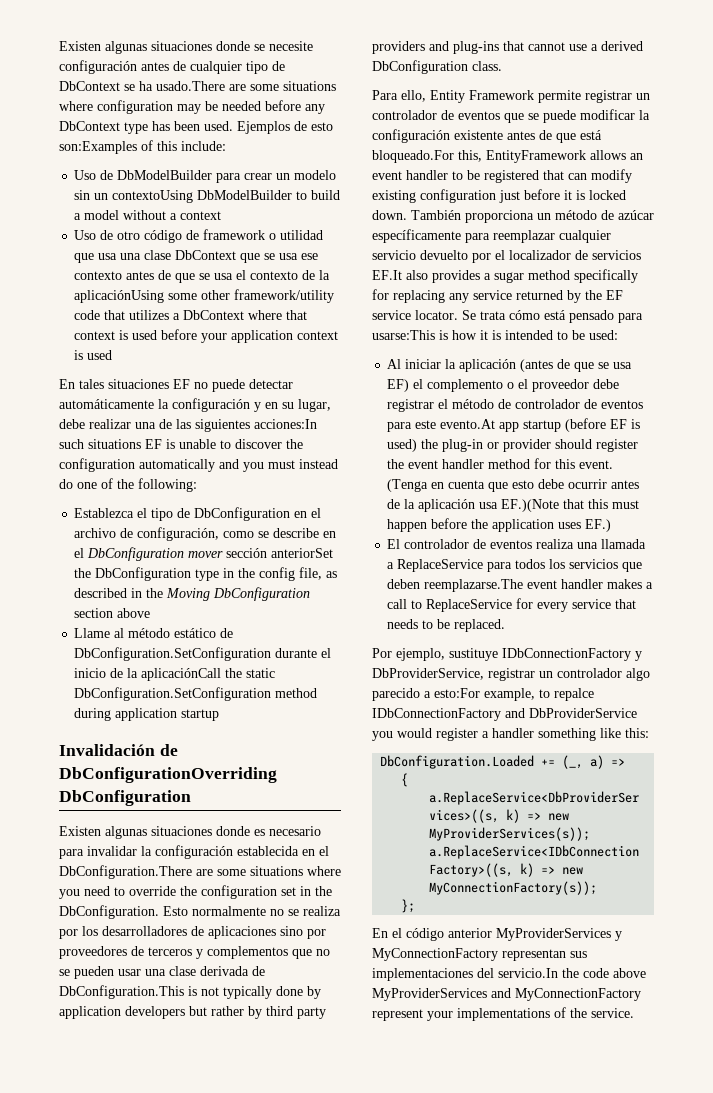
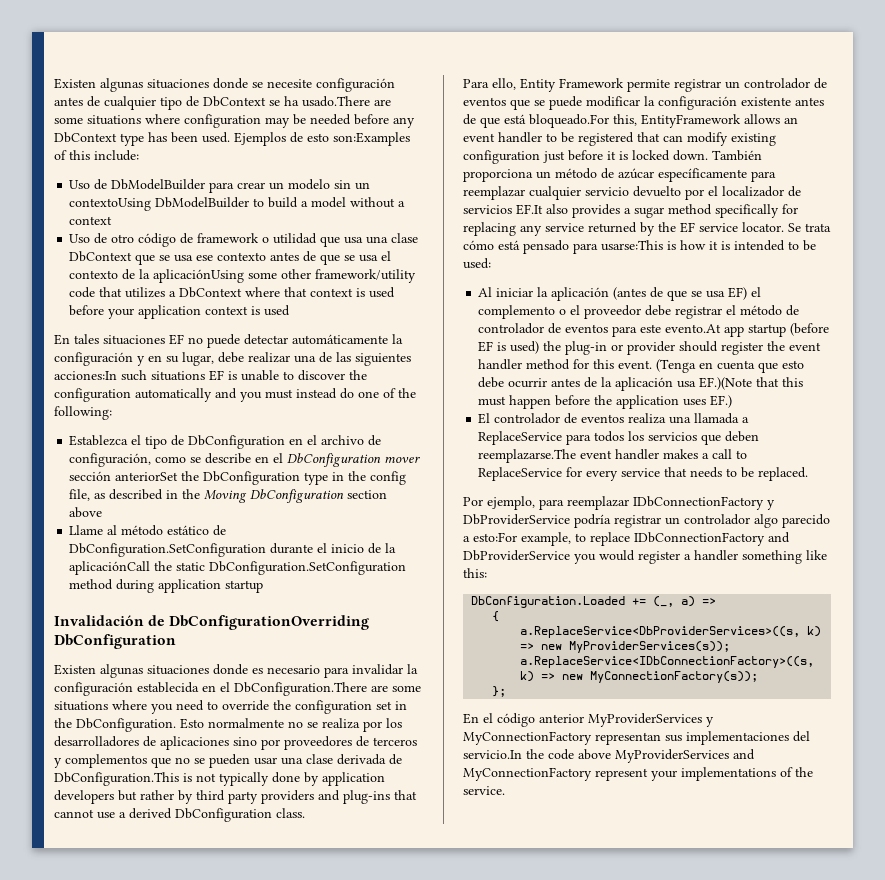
- Por ejemplo, sustituye IDbConnectionFactory y DbProviderService, registrar un controlador algo parecido a esto:For example, to repalce IDbConnectionFactory and DbProviderService you would register a handler something like this:
+ Por ejemplo, para reemplazar IDbConnectionFactory y DbProviderService podría registrar un controlador algo parecido a esto:For example, to replace IDbConnectionFactory and DbProviderService you would register a handler something like this:

